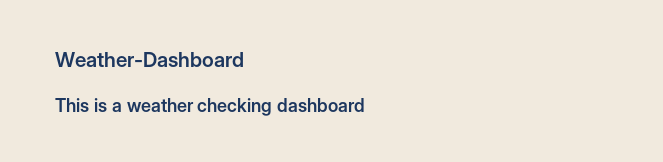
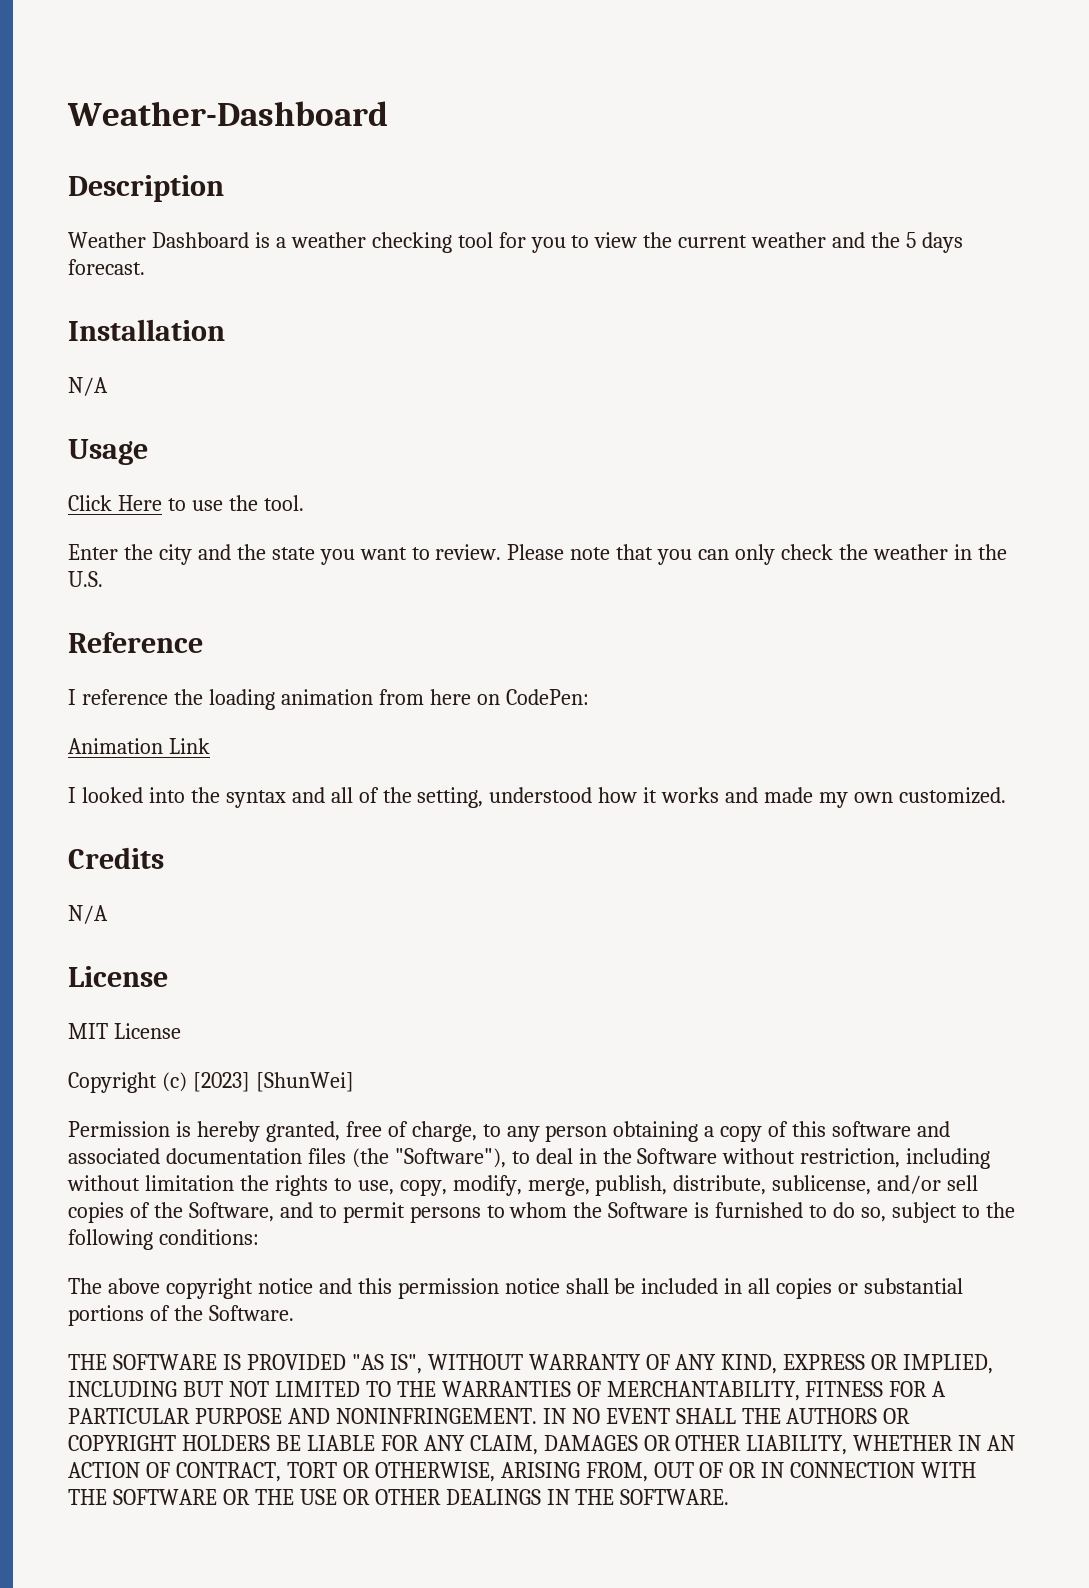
- This is a weather checking dashboard
+ Description
+ Weather Dashboard is a weather checking tool for you to view the current weather and the 5 days forecast.
+ Installation
+ N/A
+ Usage
+ Click Here to use the tool.
+ Enter the city and the state you want to review. Please note that you can only check the weather in the U.S.
+ Reference
+ I reference the loading animation from here on CodePen:
+ Animation Link
+ I looked into the syntax and all of the setting, understood how it works and made my own customized.
+ Credits
+ N/A
+ License
+ MIT License
+ Copyright (c) [2023] [ShunWei]
+ Permission is hereby granted, free of charge, to any person obtaining a copy of this software and associated documentation files (the "Software"), to deal in the Software without restriction, including without limitation the rights to use, copy, modify, merge, publish, distribute, sublicense, and/or sell copies of the Software, and to permit persons to whom the Software is furnished to do so, subject to the following conditions:
+ The above copyright notice and this permission notice shall be included in all copies or substantial portions of the Software.
+ THE SOFTWARE IS PROVIDED "AS IS", WITHOUT WARRANTY OF ANY KIND, EXPRESS OR IMPLIED, INCLUDING BUT NOT LIMITED TO THE WARRANTIES OF MERCHANTABILITY, FITNESS FOR A PARTICULAR PURPOSE AND NONINFRINGEMENT. IN NO EVENT SHALL THE AUTHORS OR COPYRIGHT HOLDERS BE LIABLE FOR ANY CLAIM, DAMAGES OR OTHER LIABILITY, WHETHER IN AN ACTION OF CONTRACT, TORT OR OTHERWISE, ARISING FROM, OUT OF OR IN CONNECTION WITH THE SOFTWARE OR THE USE OR OTHER DEALINGS IN THE SOFTWARE.

